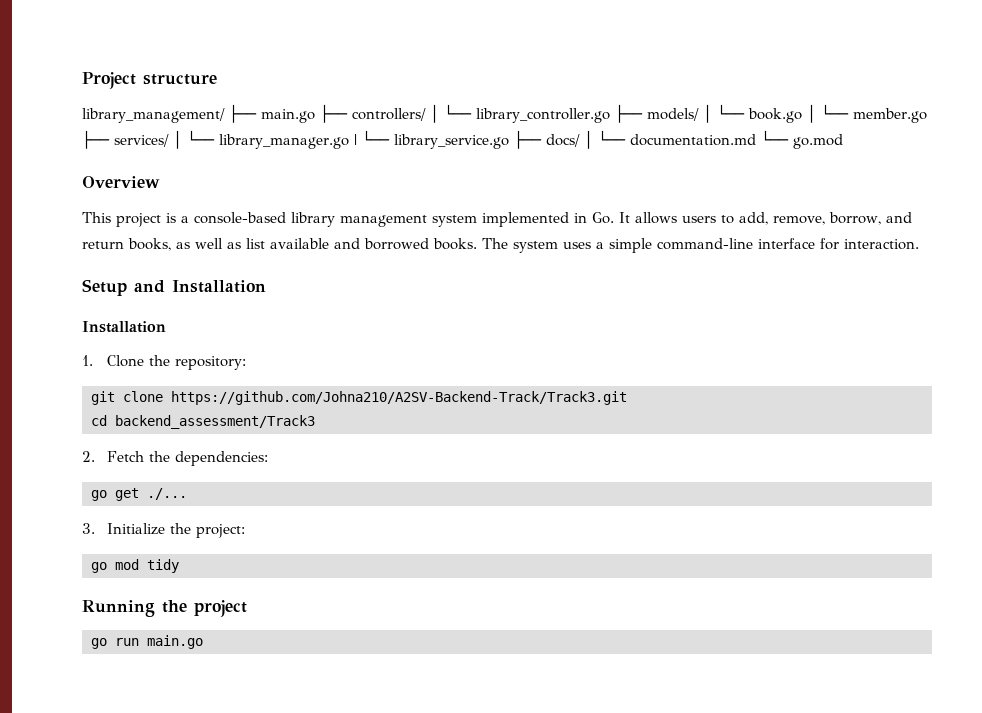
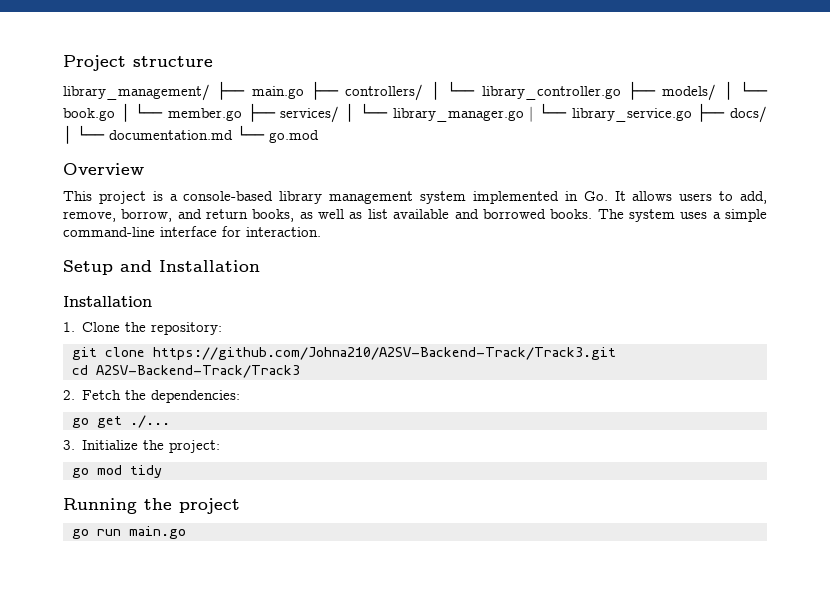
- cd backend_assessment/Track3
+ cd A2SV-Backend-Track/Track3

